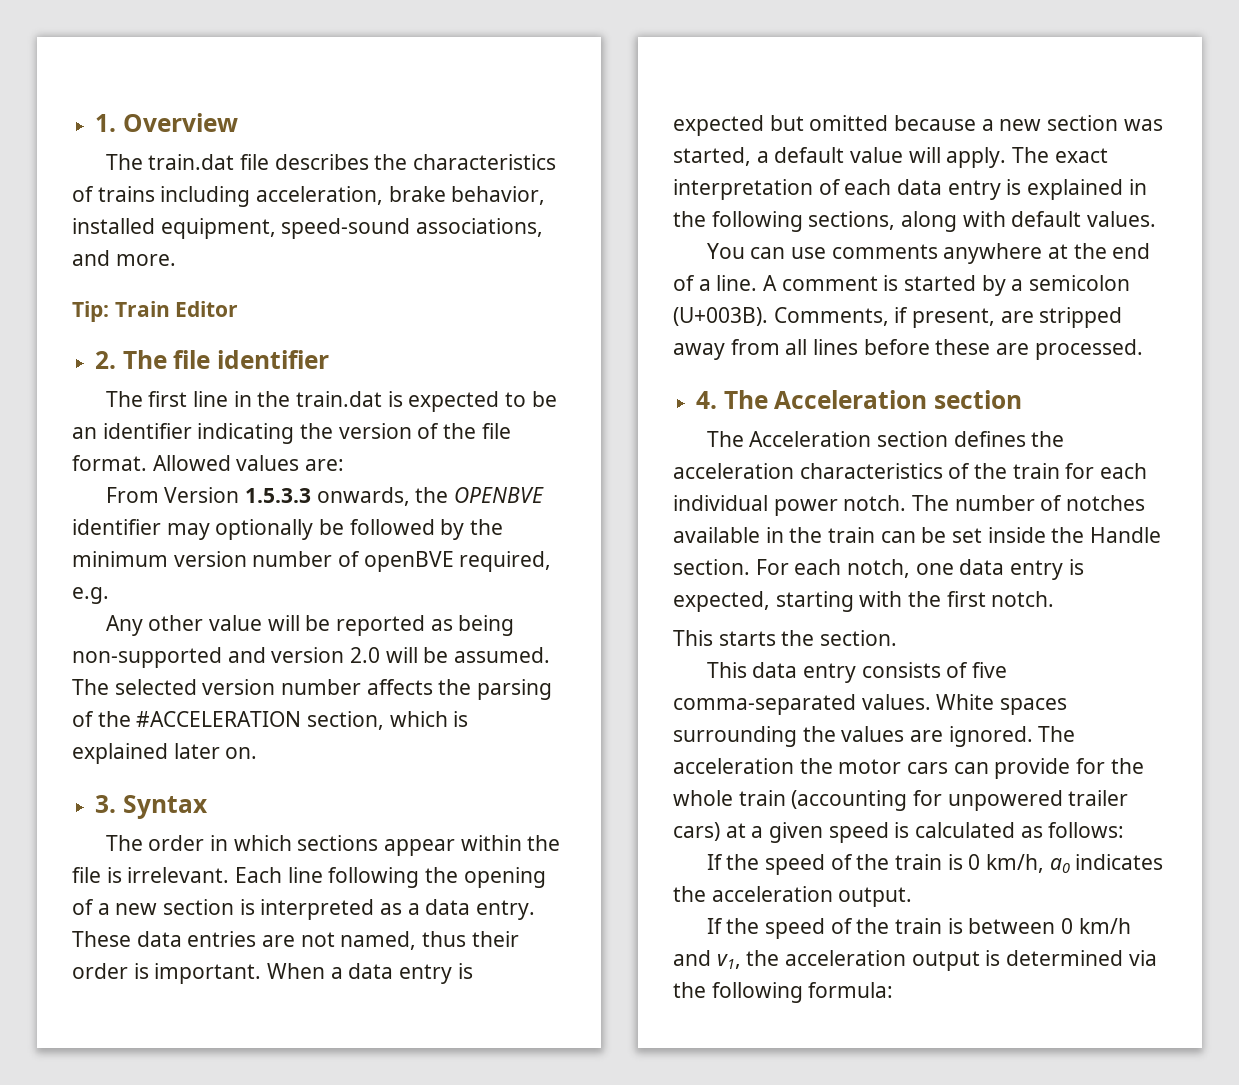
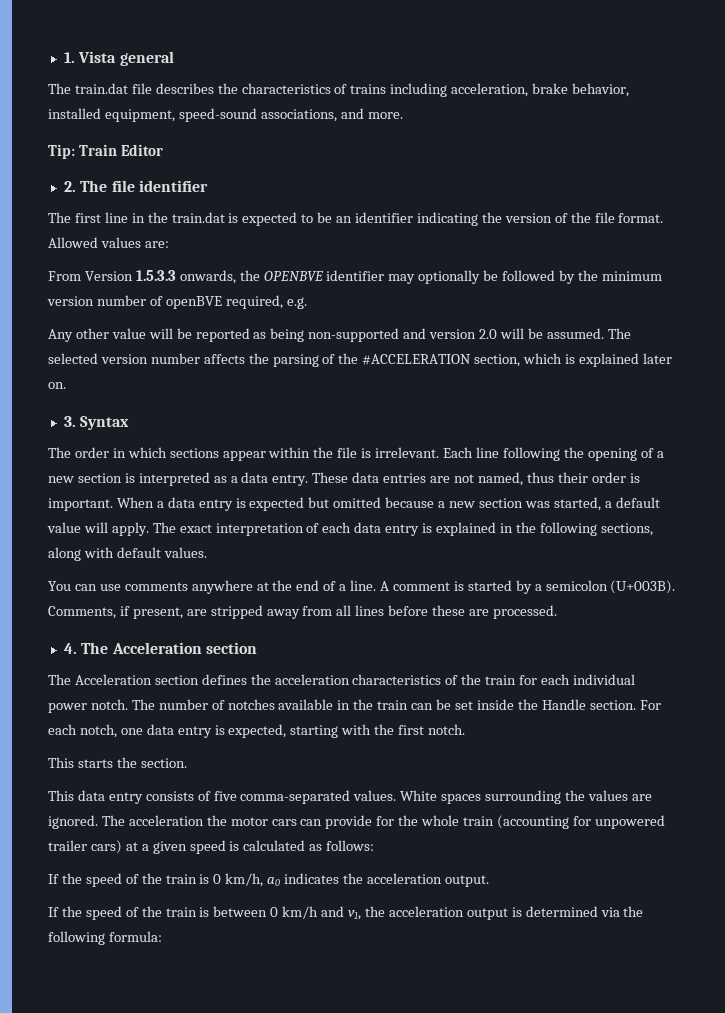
- 1. Overview
+ 1. Vista general

